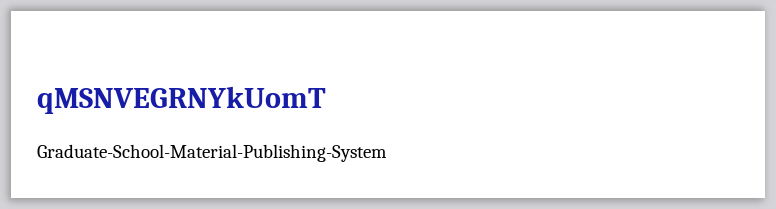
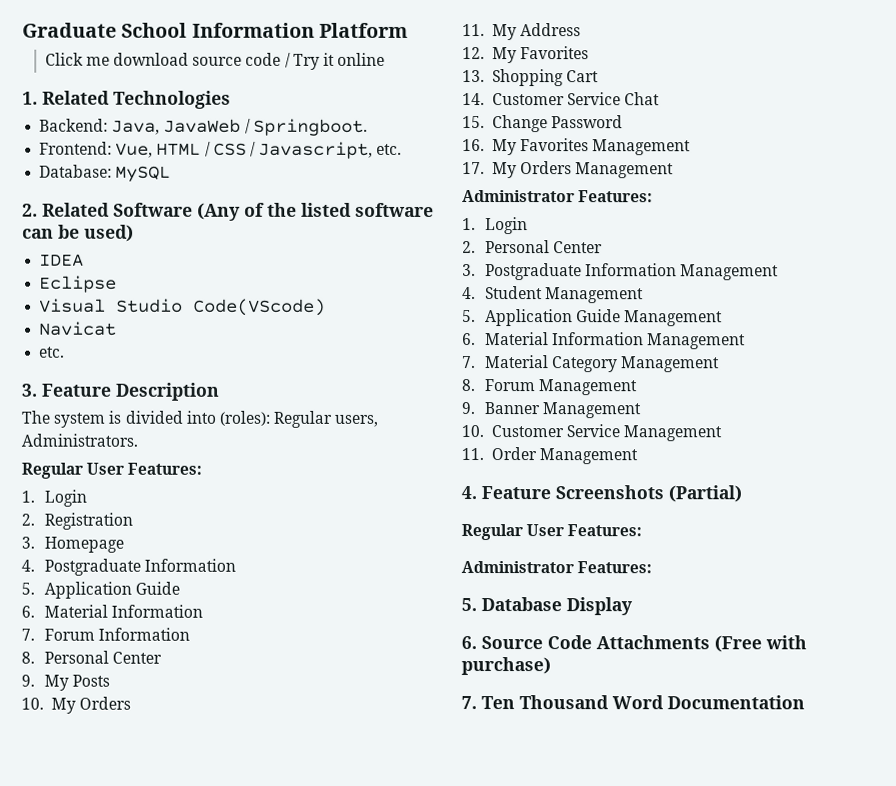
- qMSNVEGRNYkUomT
- Graduate-School-Material-Publishing-System
+ Graduate School Information Platform
+ Click me download source code / Try it online
+ 1. Related Technologies
+ Backend: Java, JavaWeb / Springboot.
+ Frontend: Vue, HTML / CSS / Javascript, etc.
+ Database: MySQL
+ 2. Related Software (Any of the listed software can be used)
+ IDEA
+ Eclipse
+ Visual Studio Code(VScode)
+ Navicat
+ etc.
+ 3. Feature Description
+ The system is divided into (roles): Regular users, Administrators.
+ Regular User Features:
+ 1. Login
+ 2. Registration
+ 3. Homepage
+ 4. Postgraduate Information
+ 5. Application Guide
+ 6. Material Information
+ 7. Forum Information
+ 8. Personal Center
+ 9. My Posts
+ 10. My Orders
+ 11. My Address
+ 12. My Favorites
+ 13. Shopping Cart
+ 14. Customer Service Chat
+ 15. Change Password
+ 16. My Favorites Management
+ 17. My Orders Management
+ Administrator Features:
+ 1. Login
+ 2. Personal Center
+ 3. Postgraduate Information Management
+ 4. Student Management
+ 5. Application Guide Management
+ 6. Material Information Management
+ 7. Material Category Management
+ 8. Forum Management
+ 9. Banner Management
+ 10. Customer Service Management
+ 11. Order Management
+ 4. Feature Screenshots (Partial)
+ Regular User Features:
+ Administrator Features:
+ 5. Database Display
+ 6. Source Code Attachments (Free with purchase)
+ 7. Ten Thousand Word Documentation

